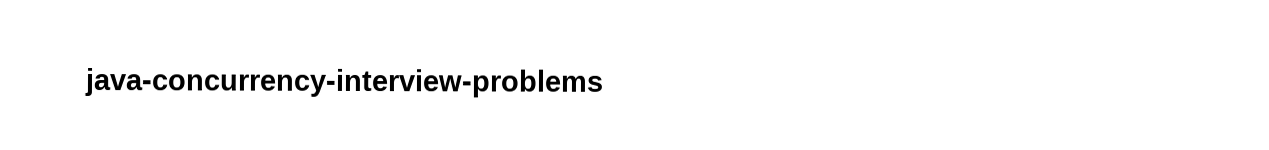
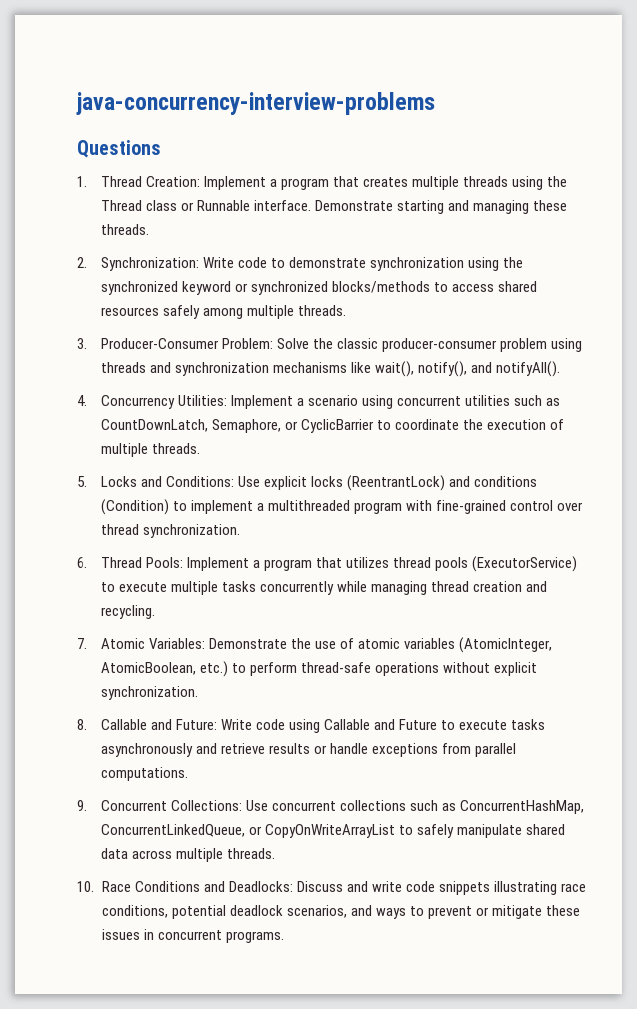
+ Questions
+ 1. Thread Creation: Implement a program that creates multiple threads using the Thread class or Runnable interface. Demonstrate starting and managing these threads.
+ 2. Synchronization: Write code to demonstrate synchronization using the synchronized keyword or synchronized blocks/methods to access shared resources safely among multiple threads.
+ 3. Producer-Consumer Problem: Solve the classic producer-consumer problem using threads and synchronization mechanisms like wait(), notify(), and notifyAll().
+ 4. Concurrency Utilities: Implement a scenario using concurrent utilities such as CountDownLatch, Semaphore, or CyclicBarrier to coordinate the execution of multiple threads.
+ 5. Locks and Conditions: Use explicit locks (ReentrantLock) and conditions (Condition) to implement a multithreaded program with fine-grained control over thread synchronization.
+ 6. Thread Pools: Implement a program that utilizes thread pools (ExecutorService) to execute multiple tasks concurrently while managing thread creation and recycling.
+ 7. Atomic Variables: Demonstrate the use of atomic variables (AtomicInteger, AtomicBoolean, etc.) to perform thread-safe operations without explicit synchronization.
+ 8. Callable and Future: Write code using Callable and Future to execute tasks asynchronously and retrieve results or handle exceptions from parallel computations.
+ 9. Concurrent Collections: Use concurrent collections such as ConcurrentHashMap, ConcurrentLinkedQueue, or CopyOnWriteArrayList to safely manipulate shared data across multiple threads.
+ 10. Race Conditions and Deadlocks: Discuss and write code snippets illustrating race conditions, potential deadlock scenarios, and ways to prevent or mitigate these issues in concurrent programs.

